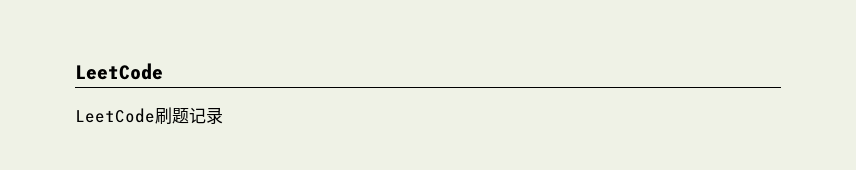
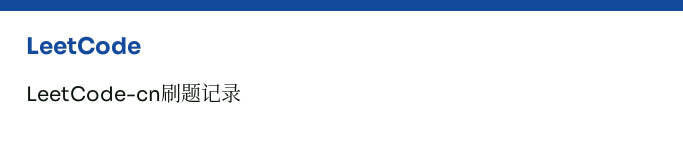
- LeetCode刷题记录
+ LeetCode-cn刷题记录

